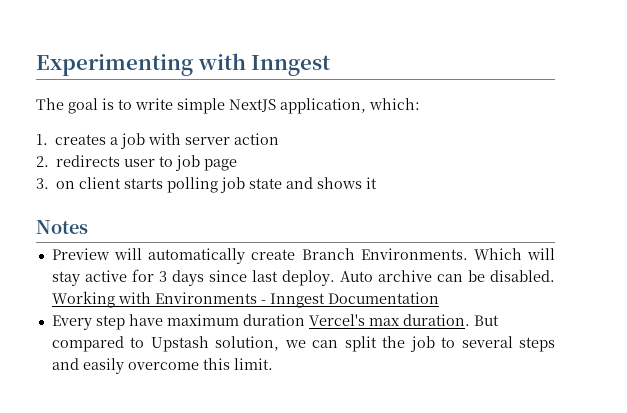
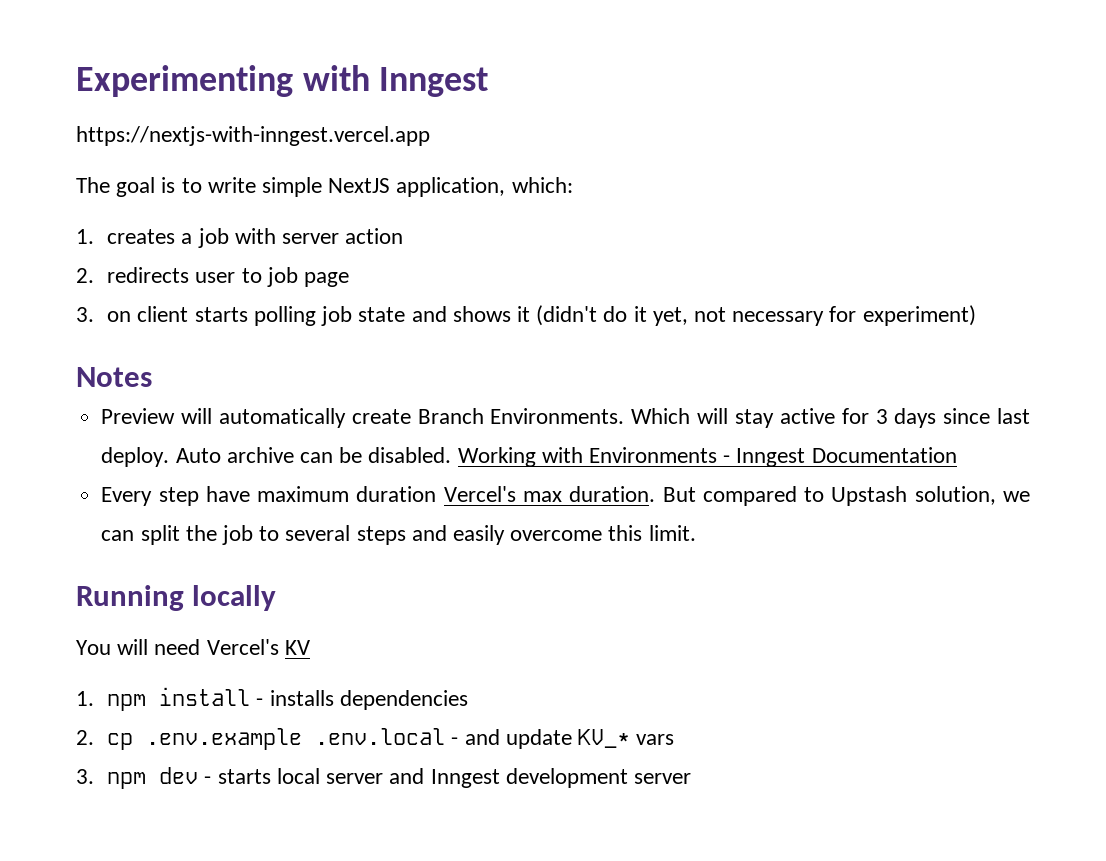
+ https://nextjs-with-inngest.vercel.app
- 3. on client starts polling job state and shows it
+ 3. on client starts polling job state and shows it (didn't do it yet, not necessary for experiment)
+ Running locally
+ You will need Vercel's KV
+ 1. npm install - installs dependencies
+ 2. cp .env.example .env.local - and update KV_* vars
+ 3. npm dev - starts local server and Inngest development server

